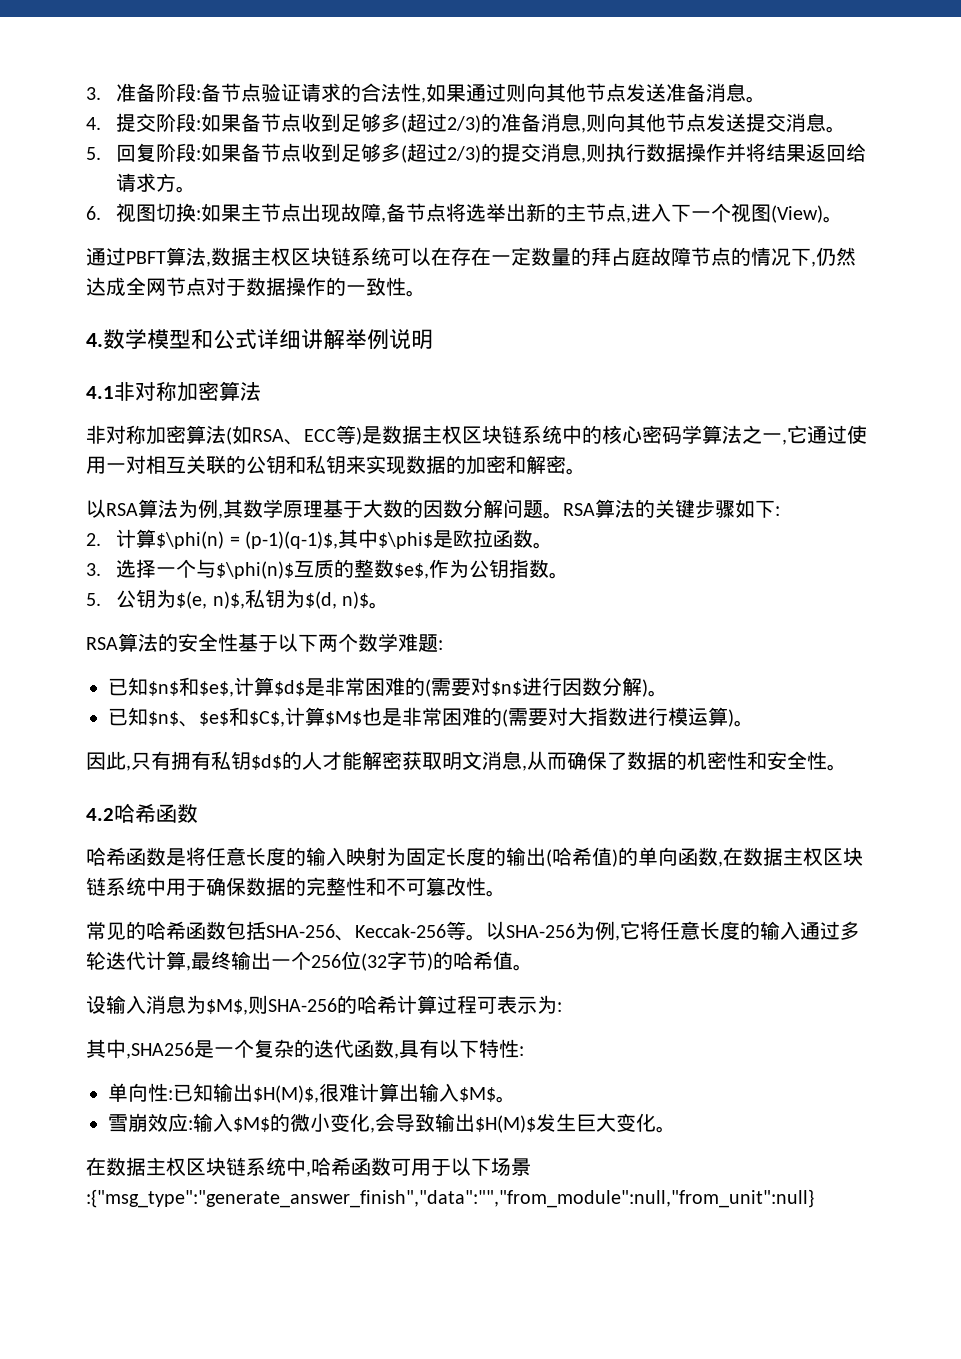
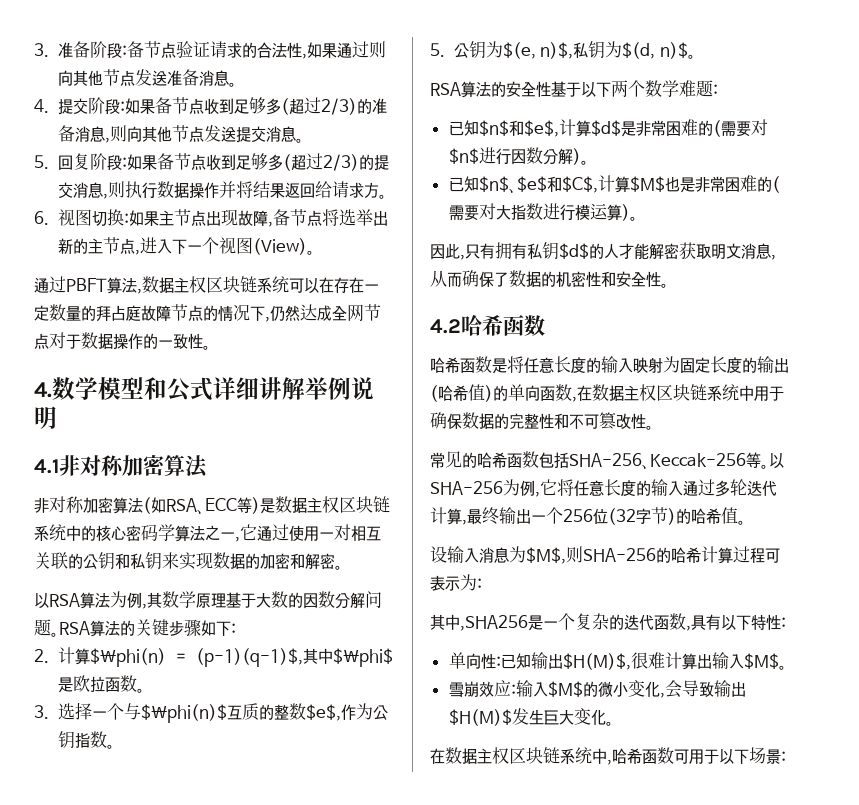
- 在数据主权区块链系统中,哈希函数可用于以下场景:{"msg_type":"generate_answer_finish","data":"","from_module":null,"from_unit":null}
+ 在数据主权区块链系统中,哈希函数可用于以下场景:

